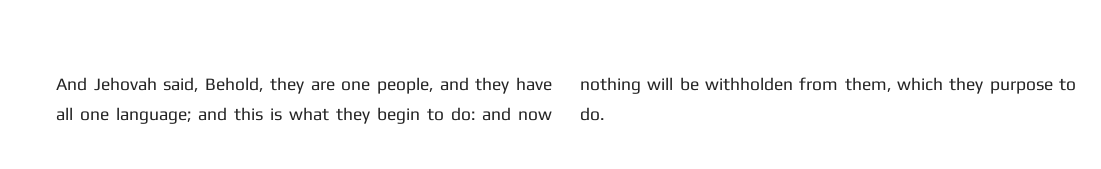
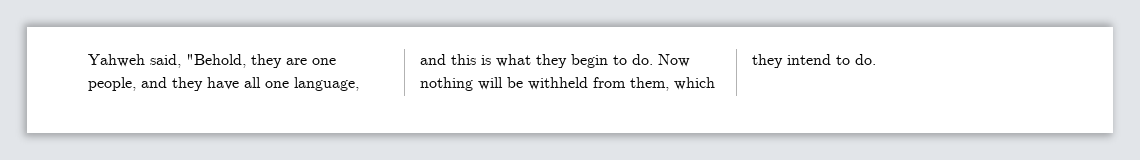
- And Jehovah said, Behold, they are one people, and they have all one language; and this is what they begin to do: and now nothing will be withholden from them, which they purpose to do.
+ Yahweh said, "Behold, they are one people, and they have all one language, and this is what they begin to do. Now nothing will be withheld from them, which they intend to do.

